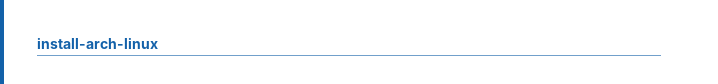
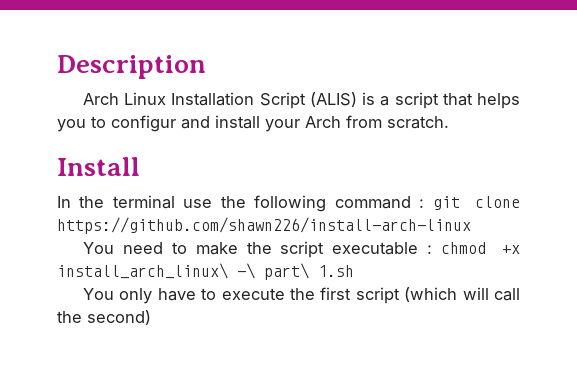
- install-arch-linux
+ Description
+ Arch Linux Installation Script (ALIS) is a script that helps you to configur and install your Arch from scratch.
+ Install
+ In the terminal use the following command : git clone https://github.com/shawn226/install-arch-linux
+ You need to make the script executable : chmod +x install_arch_linux\ -\ part\ 1.sh
+ You only have to execute the first script (which will call the second)

